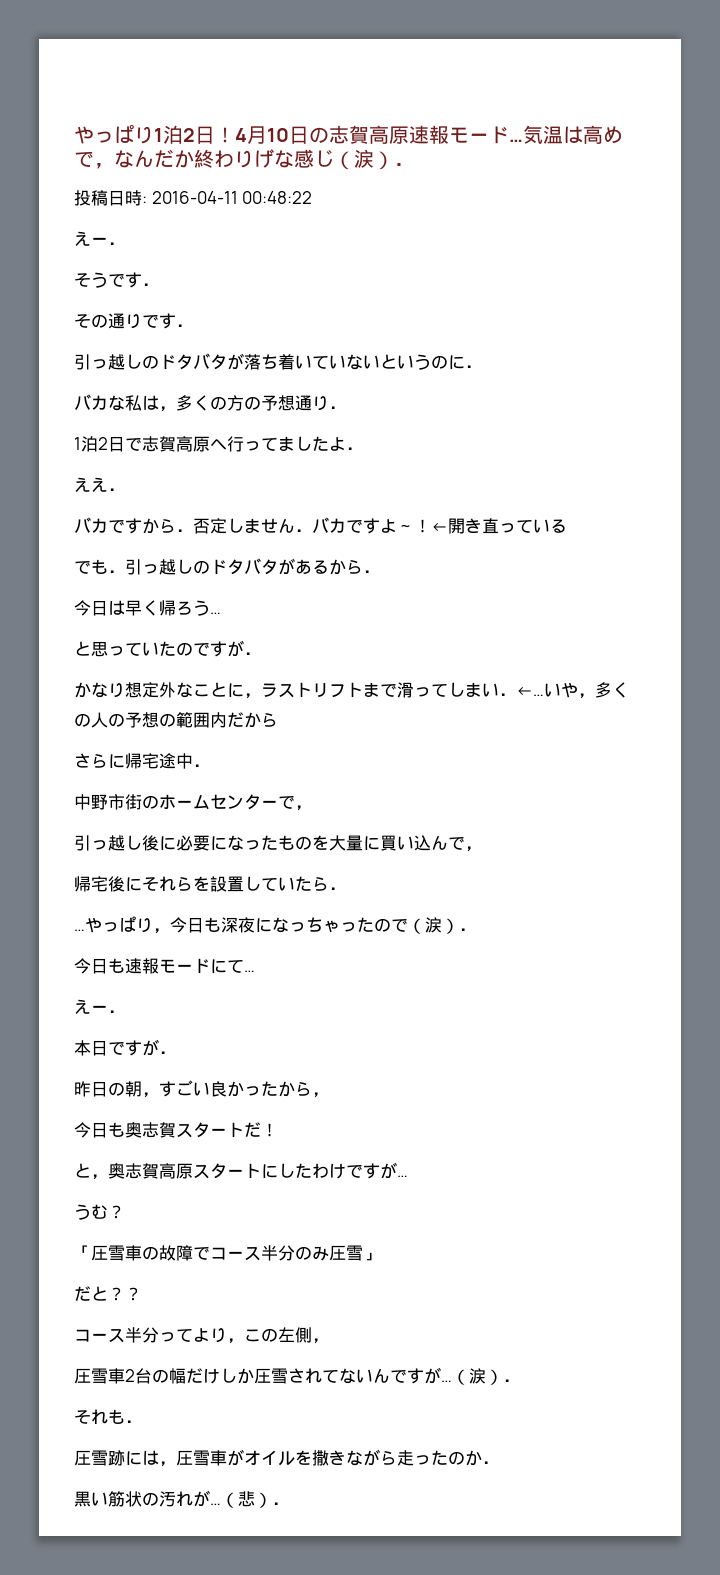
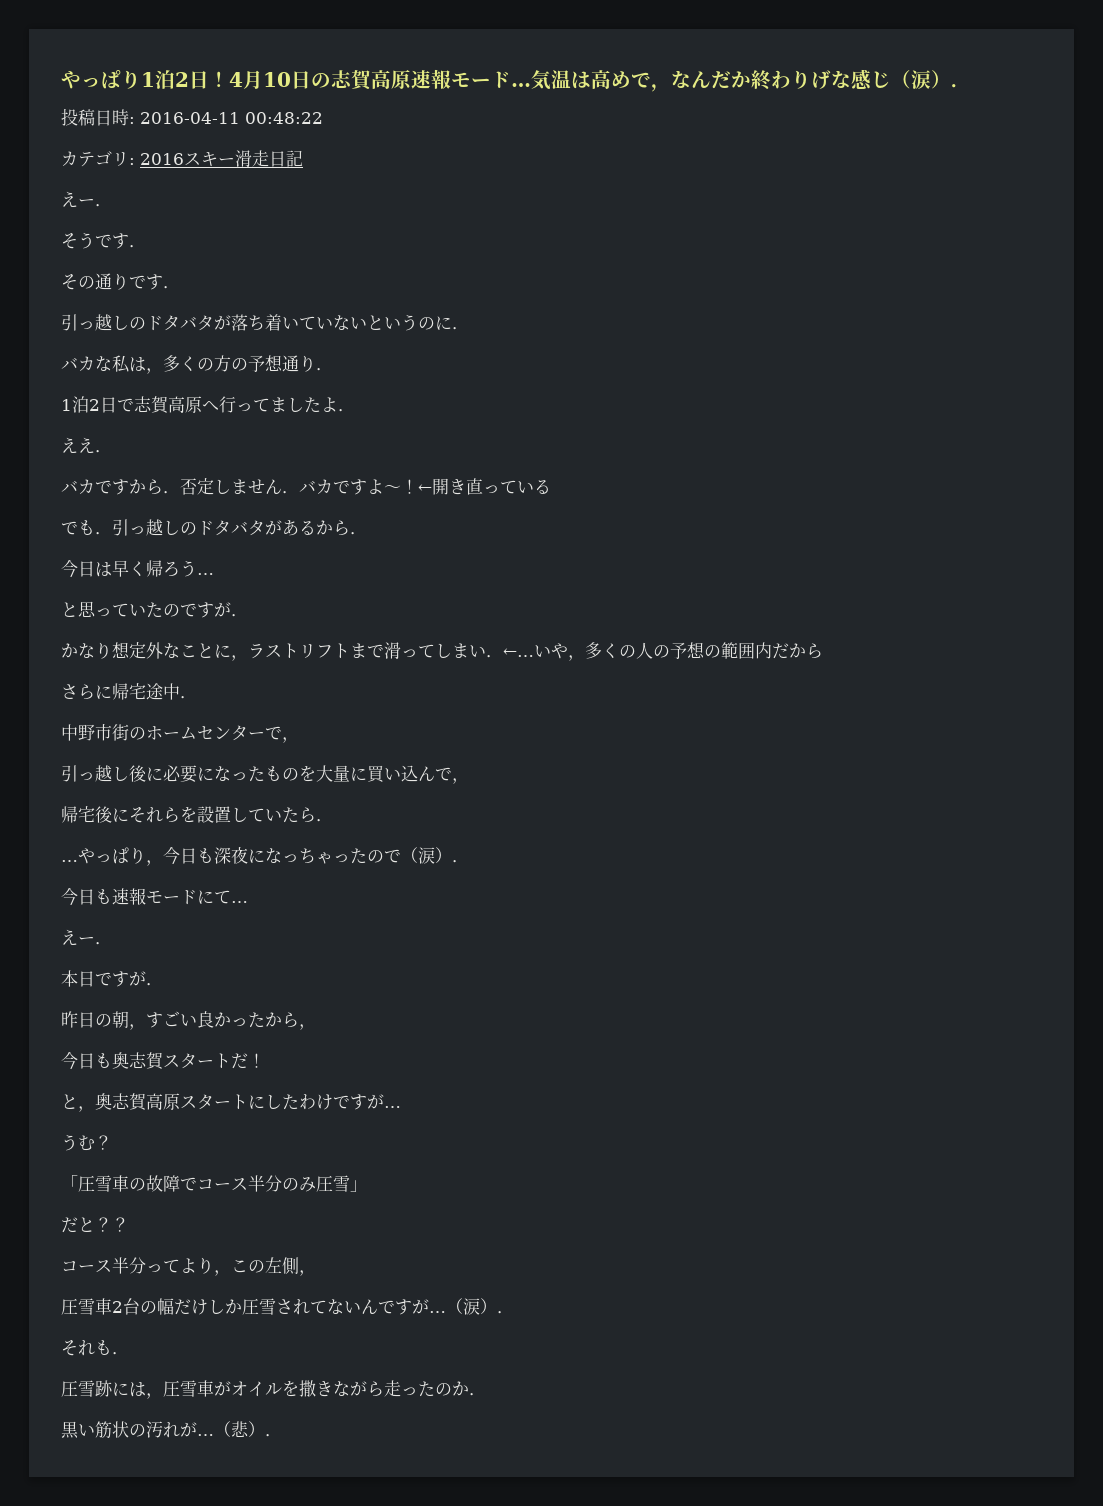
+ カテゴリ: 2016スキー滑走日記

